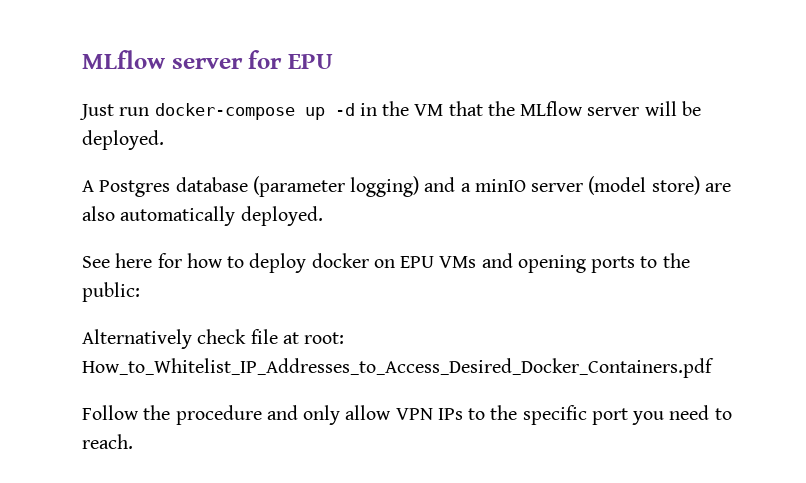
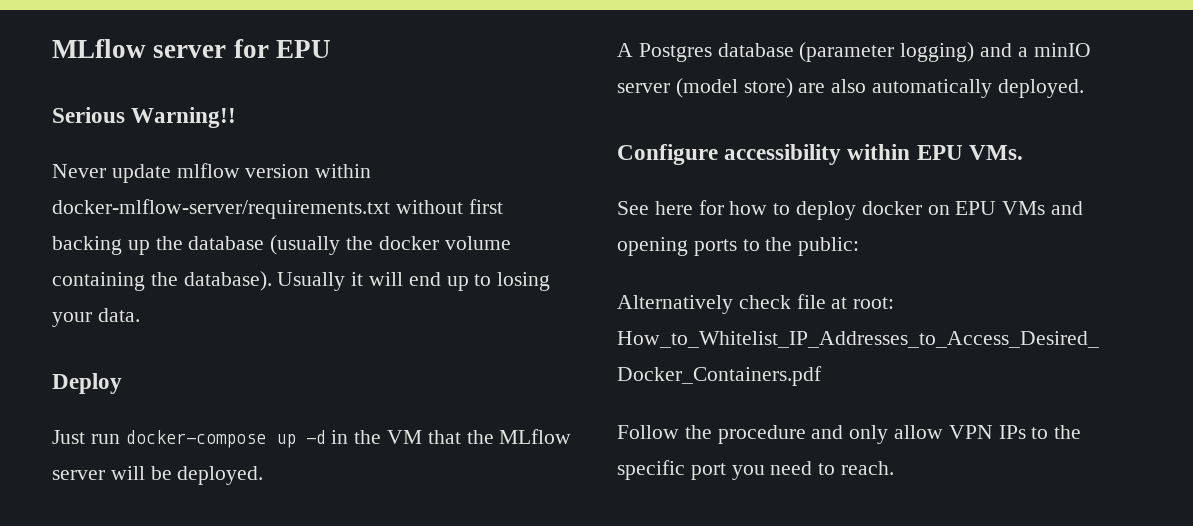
+ Serious Warning!!
+ Never update mlflow version within docker-mlflow-server/requirements.txt without first backing up the database (usually the docker volume containing the database). Usually it will end up to losing your data.
+ Deploy
+ Configure accessibility within EPU VMs.

